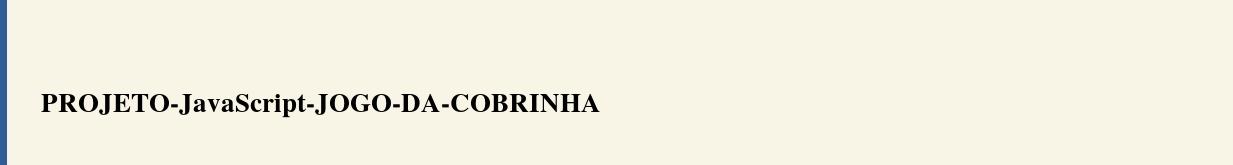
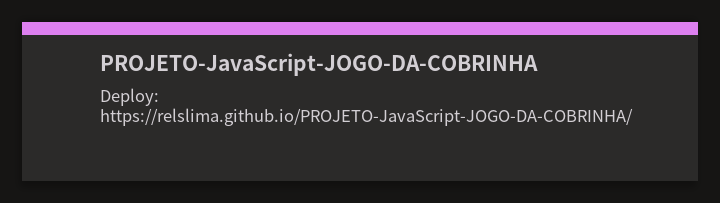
+ Deploy: https://relslima.github.io/PROJETO-JavaScript-JOGO-DA-COBRINHA/

